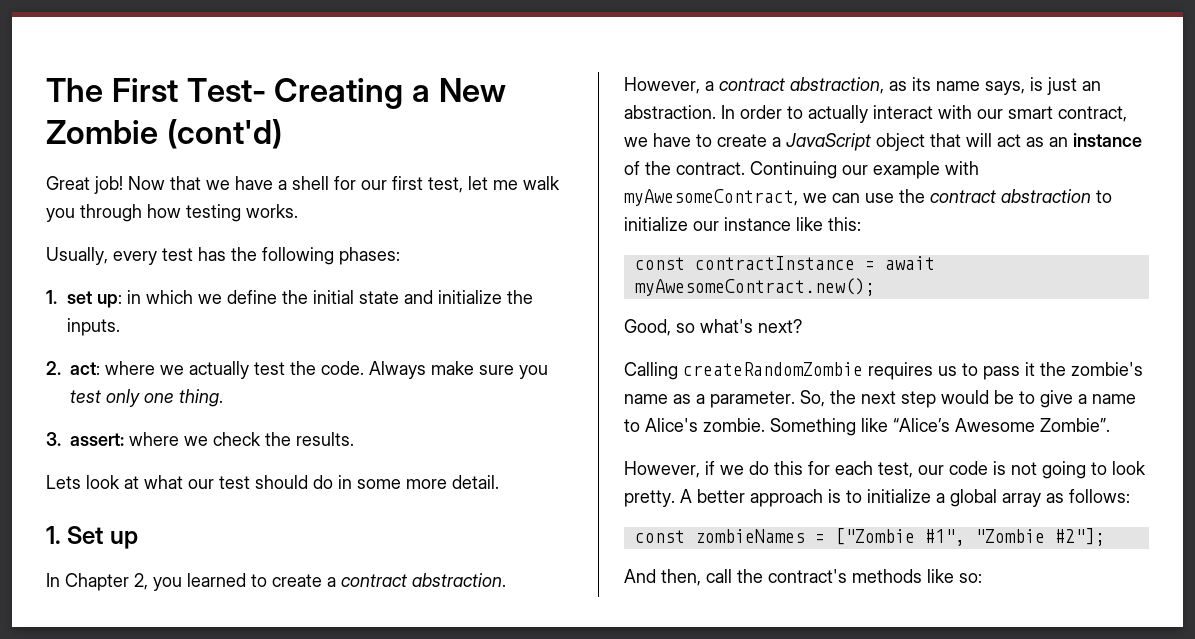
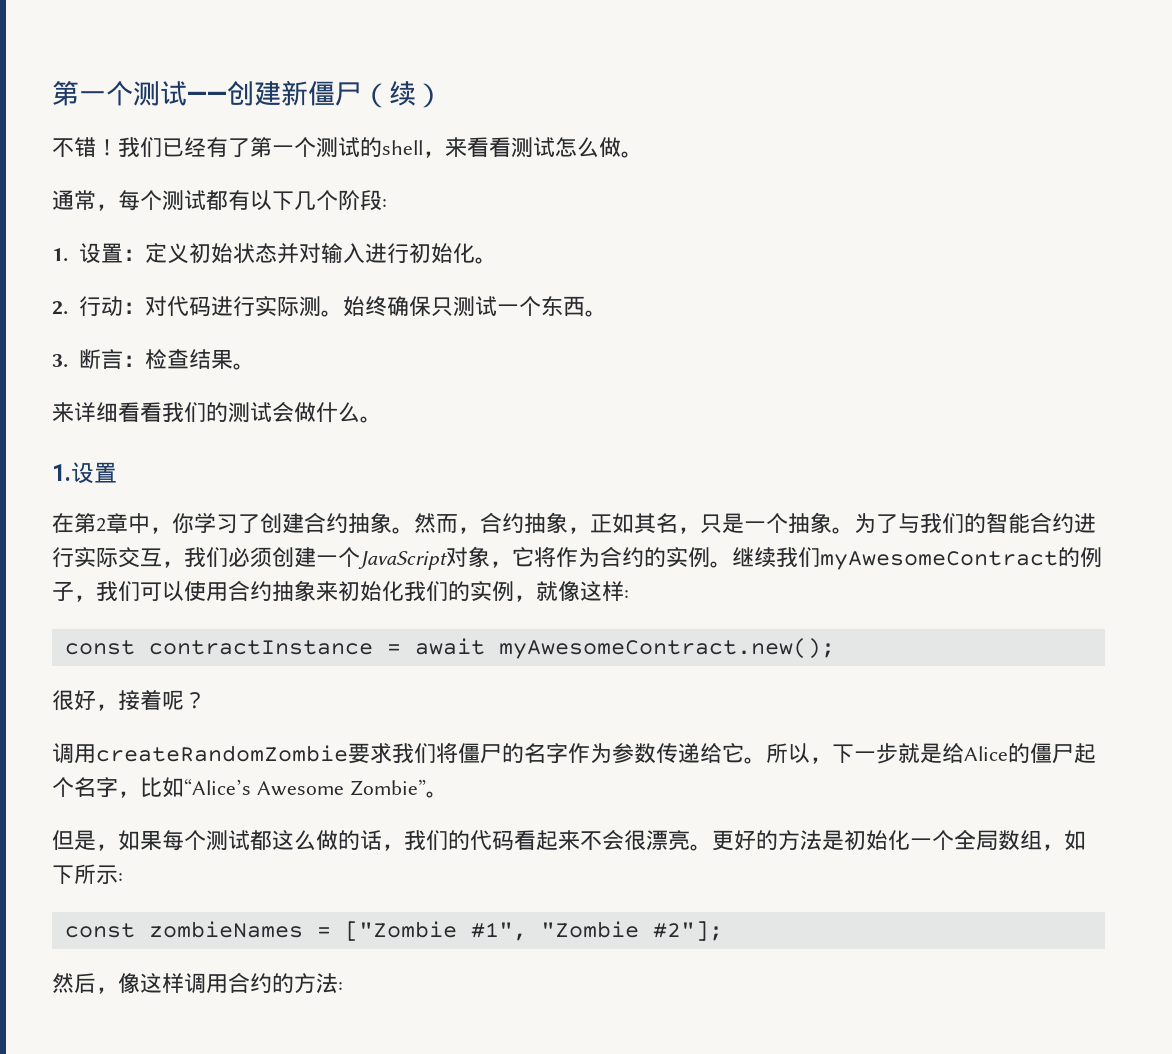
- The First Test- Creating a New Zombie (cont'd)
- Great job! Now that we have a shell for our first test, let me walk you through how testing works.
- Usually, every test has the following phases:
- 1. set up: in which we define the initial state and initialize the inputs.
- 2. act: where we actually test the code. Always make sure you test only one thing.
- 3. assert: where we check the results.
- Lets look at what our test should do in some more detail.
- 1. Set up
- In Chapter 2, you learned to create a contract abstraction. However, a contract abstraction, as its name says, is just an abstraction. In order to actually interact with our smart contract, we have to create a JavaScript object that will act as an instance of the contract. Continuing our example with myAwesomeContract, we can use the contract abstraction to initialize our instance like this:
+ 第一个测试——创建新僵尸（续）
+ 不错！我们已经有了第一个测试的shell，来看看测试怎么做。
+ 通常，每个测试都有以下几个阶段:
+ 1.设置：定义初始状态并对输入进行初始化。
+ 2.行动：对代码进行实际测。始终确保只测试一个东西。
+ 3.断言：检查结果。
+ 来详细看看我们的测试会做什么。
+ 1.设置
+ 在第2章中，你学习了创建合约抽象。然而，合约抽象，正如其名，只是一个抽象。为了与我们的智能合约进行实际交互，我们必须创建一个JavaScript对象，它将作为合约的实例。继续我们myAwesomeContract的例子，我们可以使用合约抽象来初始化我们的实例，就像这样:
- Good, so what's next?
- Calling createRandomZombie requires us to pass it the zombie's name as a parameter. So, the next step would be to give a name to Alice's zombie. Something like “Alice’s Awesome Zombie”.
- However, if we do this for each test, our code is not going to look pretty. A better approach is to initialize a global array as follows:
+ 很好，接着呢？
+ 调用createRandomZombie要求我们将僵尸的名字作为参数传递给它。所以，下一步就是给Alice的僵尸起个名字，比如“Alice’s Awesome Zombie”。
+ 但是，如果每个测试都这么做的话，我们的代码看起来不会很漂亮。更好的方法是初始化一个全局数组，如下所示:
- And then, call the contract's methods like so:
+ 然后，像这样调用合约的方法:

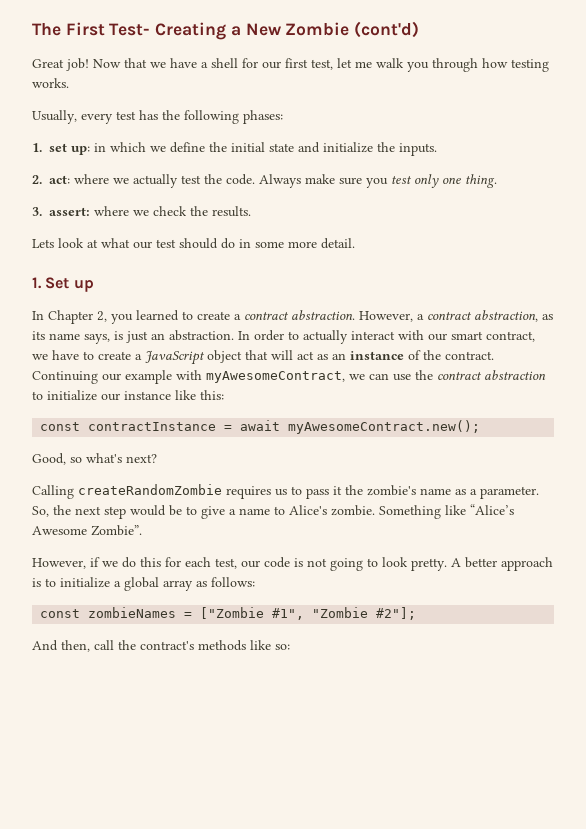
- 第一个测试——创建新僵尸（续）
- 不错！我们已经有了第一个测试的shell，来看看测试怎么做。
- 通常，每个测试都有以下几个阶段:
- 1.设置：定义初始状态并对输入进行初始化。
- 2.行动：对代码进行实际测。始终确保只测试一个东西。
- 3.断言：检查结果。
- 来详细看看我们的测试会做什么。
- 1.设置
- 在第2章中，你学习了创建合约抽象。然而，合约抽象，正如其名，只是一个抽象。为了与我们的智能合约进行实际交互，我们必须创建一个JavaScript对象，它将作为合约的实例。继续我们myAwesomeContract的例子，我们可以使用合约抽象来初始化我们的实例，就像这样:
+ The First Test- Creating a New Zombie (cont'd)
+ Great job! Now that we have a shell for our first test, let me walk you through how testing works.
+ Usually, every test has the following phases:
+ 1. set up: in which we define the initial state and initialize the inputs.
+ 2. act: where we actually test the code. Always make sure you test only one thing.
+ 3. assert: where we check the results.
+ Lets look at what our test should do in some more detail.
+ 1. Set up
+ In Chapter 2, you learned to create a contract abstraction. However, a contract abstraction, as its name says, is just an abstraction. In order to actually interact with our smart contract, we have to create a JavaScript object that will act as an instance of the contract. Continuing our example with myAwesomeContract, we can use the contract abstraction to initialize our instance like this:
- 很好，接着呢？
- 调用createRandomZombie要求我们将僵尸的名字作为参数传递给它。所以，下一步就是给Alice的僵尸起个名字，比如“Alice’s Awesome Zombie”。
- 但是，如果每个测试都这么做的话，我们的代码看起来不会很漂亮。更好的方法是初始化一个全局数组，如下所示:
+ Good, so what's next?
+ Calling createRandomZombie requires us to pass it the zombie's name as a parameter. So, the next step would be to give a name to Alice's zombie. Something like “Alice’s Awesome Zombie”.
+ However, if we do this for each test, our code is not going to look pretty. A better approach is to initialize a global array as follows:
- 然后，像这样调用合约的方法:
+ And then, call the contract's methods like so:

